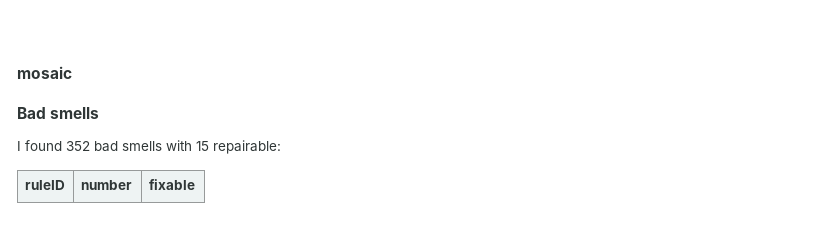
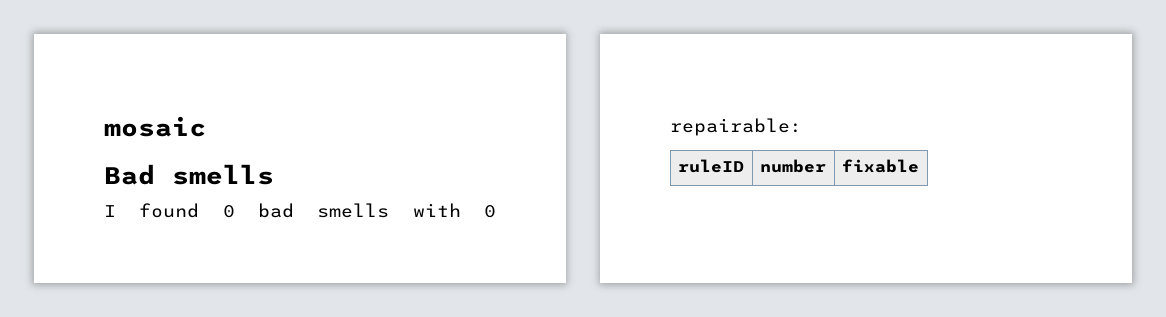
- I found 352 bad smells with 15 repairable:
+ I found 0 bad smells with 0 repairable:

